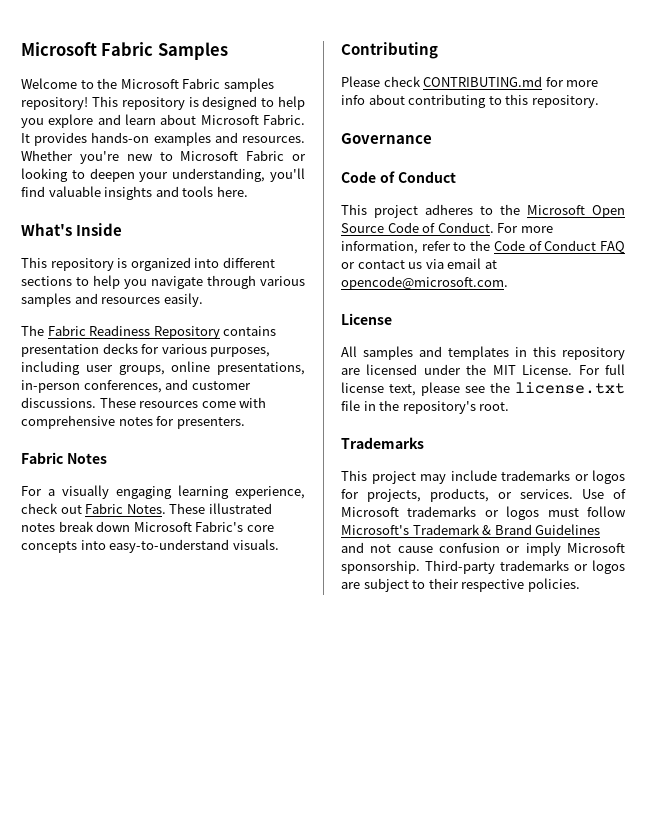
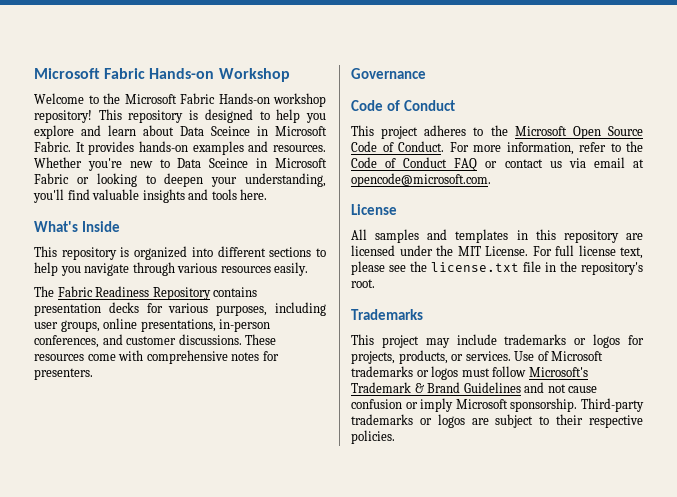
- Microsoft Fabric Samples
+ Microsoft Fabric Hands-on Workshop
- Welcome to the Microsoft Fabric samples repository!
+ Welcome to the Microsoft Fabric Hands-on workshop repository!
- This repository is designed to help you explore and learn about Microsoft Fabric.
+ This repository is designed to help you explore and learn about Data Sceince in Microsoft Fabric.
- Whether you're new to Microsoft Fabric or looking to deepen your understanding, you'll find valuable insights and tools here.
+ Whether you're new to Data Sceince in Microsoft Fabric or looking to deepen your understanding, you'll find valuable insights and tools here.
- This repository is organized into different sections to help you navigate through various samples and resources easily.
+ This repository is organized into different sections to help you navigate through various resources easily.
- Fabric Notes
- For a visually engaging learning experience, check out Fabric Notes. These illustrated notes break down Microsoft Fabric's core concepts into easy-to-understand visuals.
- Contributing
- Please check CONTRIBUTING.md for more info about contributing to this repository.

